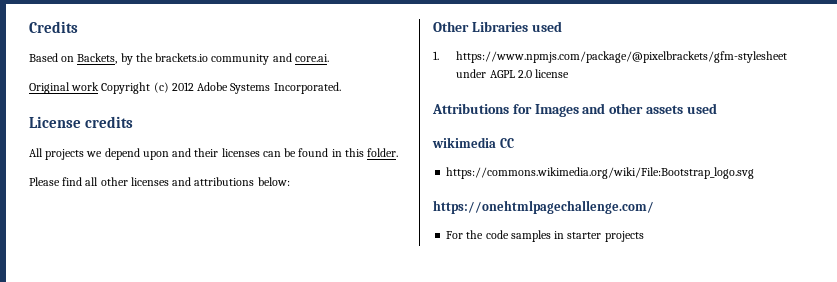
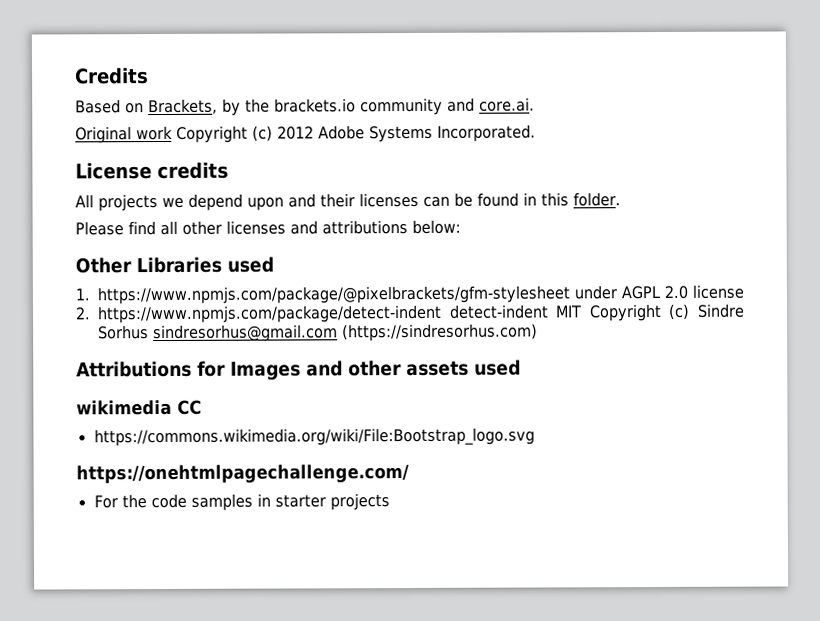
- Based on Backets, by the brackets.io community and core.ai.
+ Based on Brackets, by the brackets.io community and core.ai.
+ 2. https://www.npmjs.com/package/detect-indent detect-indent MIT Copyright (c) Sindre Sorhus sindresorhus@gmail.com (https://sindresorhus.com)

